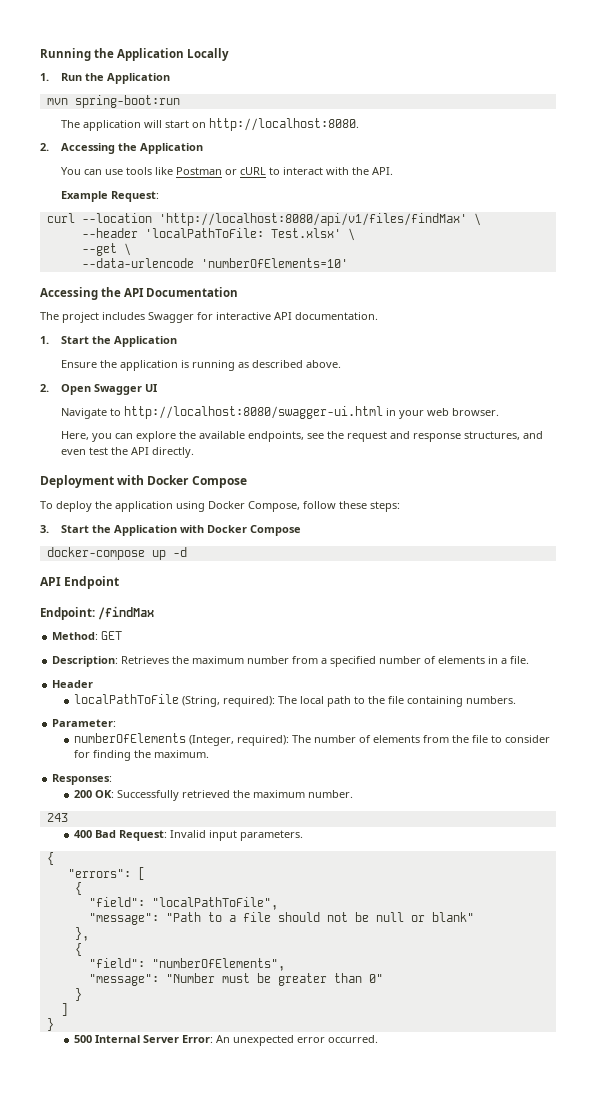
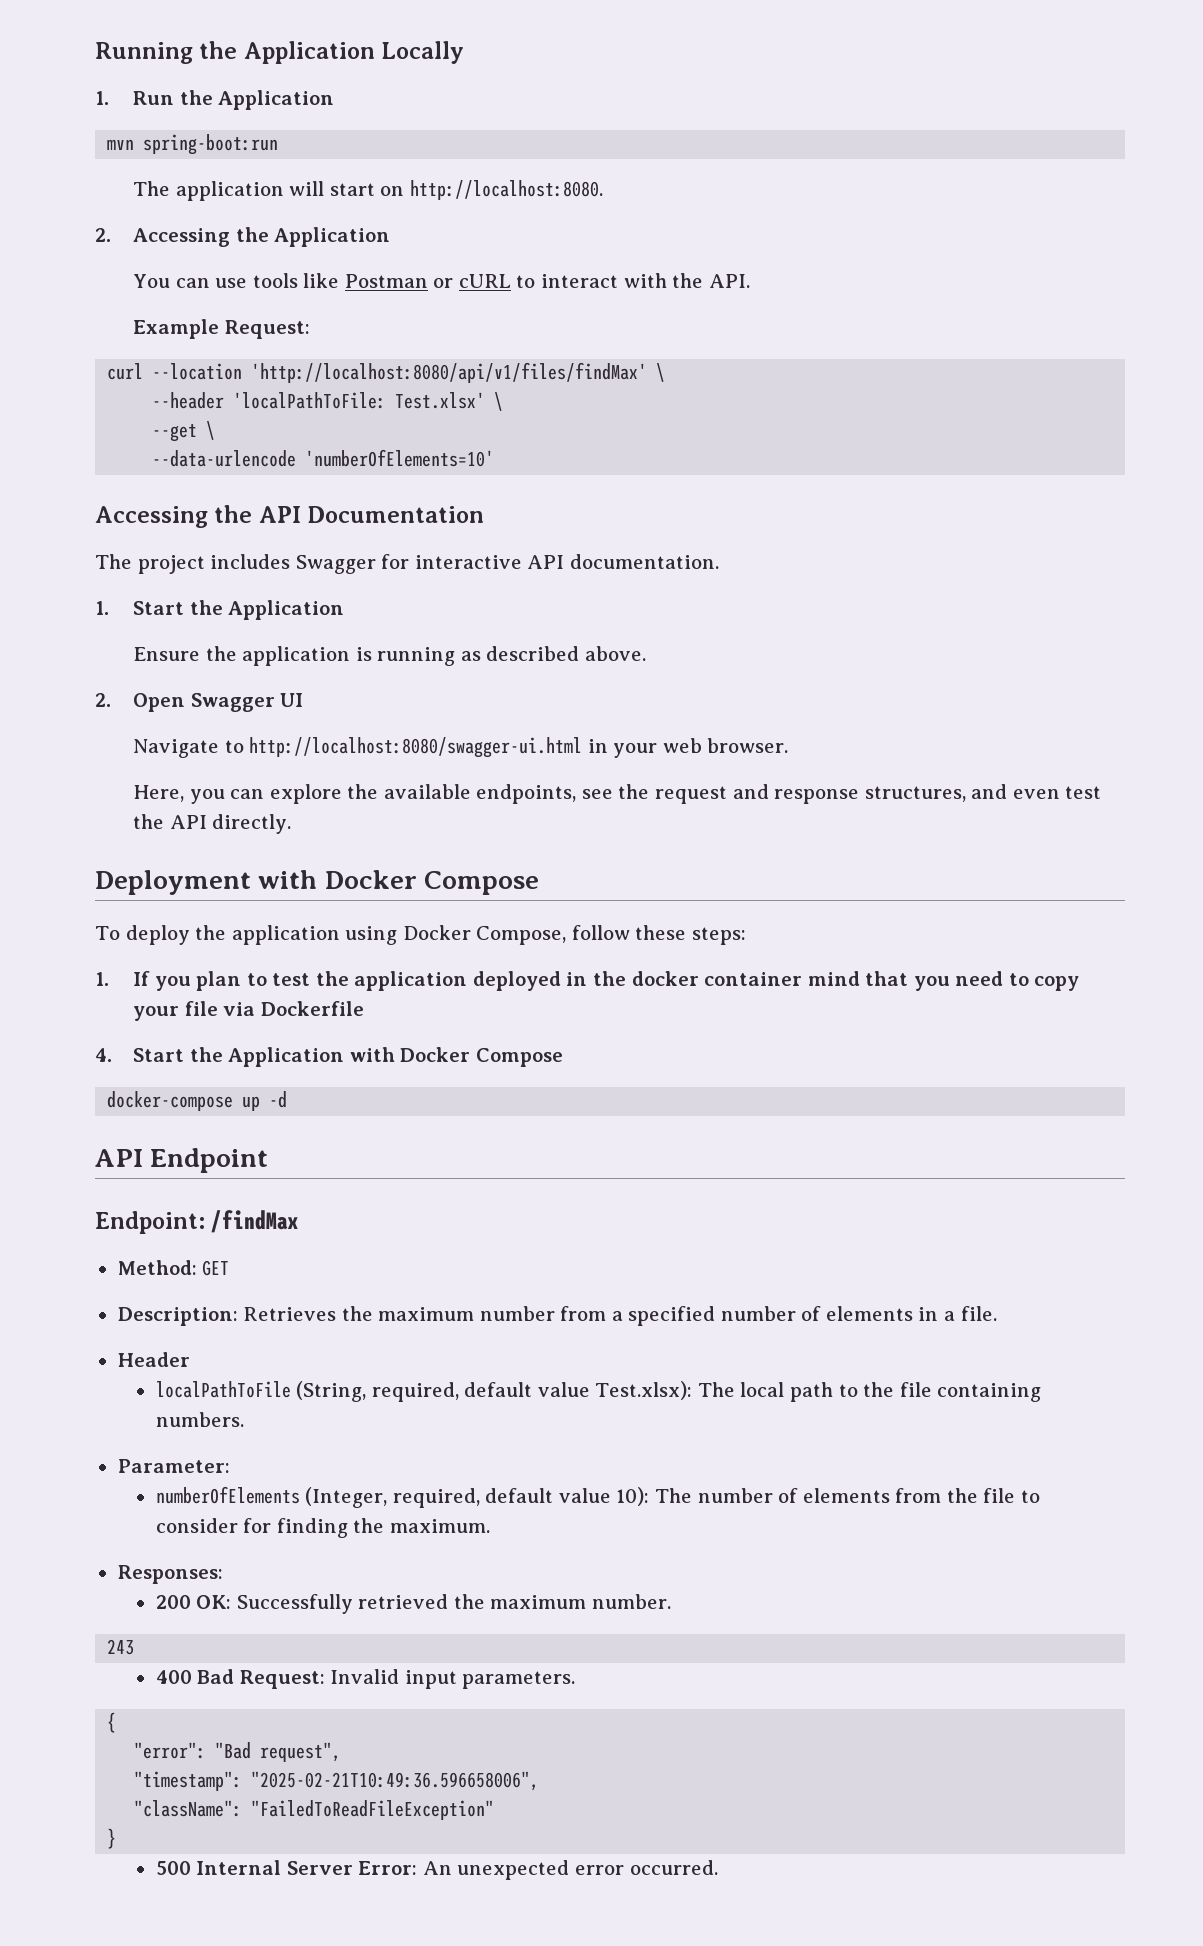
- 3. Start the Application with Docker Compose
+ 1. If you plan to test the application deployed in the docker container mind that you need to copy your file via Dockerfile
+ 4. Start the Application with Docker Compose
- localPathToFile (String, required): The local path to the file containing numbers.
+ localPathToFile (String, required, default value Test.xlsx): The local path to the file containing numbers.
- numberOfElements (Integer, required): The number of elements from the file to consider for finding the maximum.
+ numberOfElements (Integer, required, default value 10): The number of elements from the file to consider for finding the maximum.
- "errors": [
- {
- "field": "localPathToFile",
- "message": "Path to a file should not be null or blank"
- },
- {
- "field": "numberOfElements",
- "message": "Number must be greater than 0"
- }
- ]
+ "error": "Bad request",
+ "timestamp": "2025-02-21T10:49:36.596658006",
+ "className": "FailedToReadFileException"

